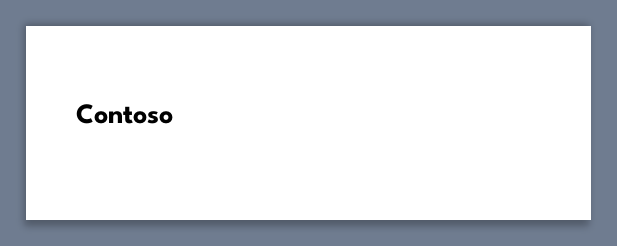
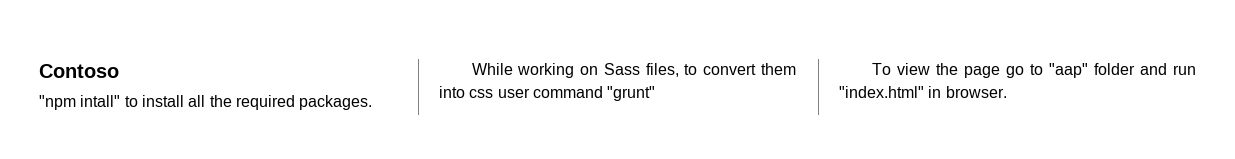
+ "npm intall" to install all the required packages.
+ While working on Sass files, to convert them into css user command "grunt"
+ To view the page go to "aap" folder and run "index.html" in browser.

